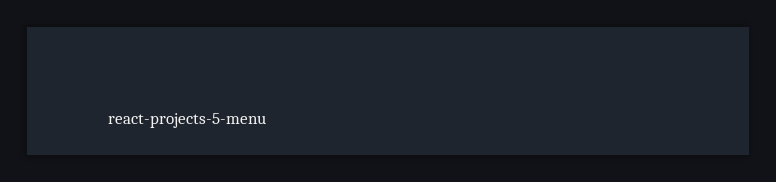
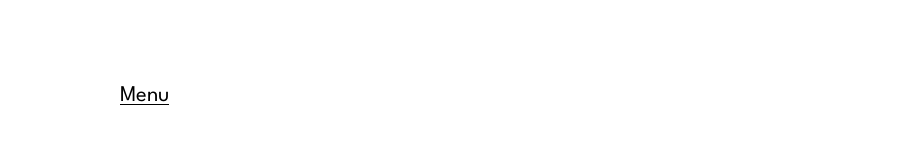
- react-projects-5-menu
+ Menu

